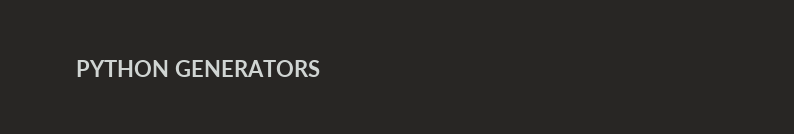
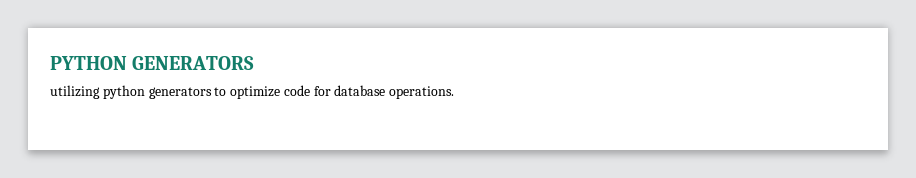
+ utilizing python generators to optimize code for database operations.

